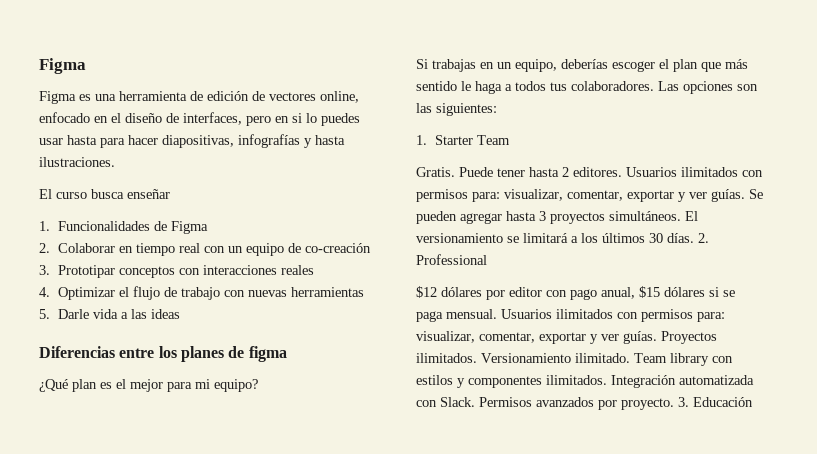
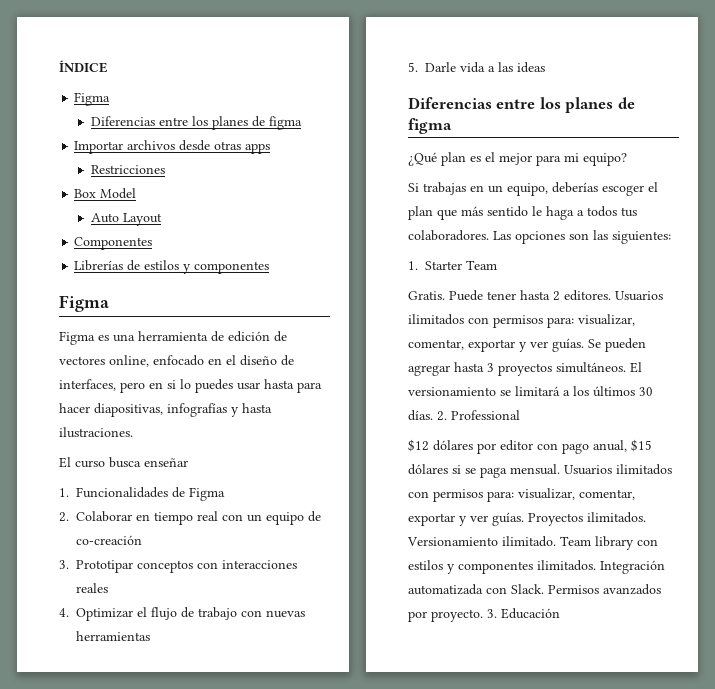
+ ÍNDICE
+ Figma
+ Diferencias entre los planes de figma
+ Importar archivos desde otras apps
+ Restricciones
+ Box Model
+ Auto Layout
+ Componentes
+ Librerías de estilos y componentes

